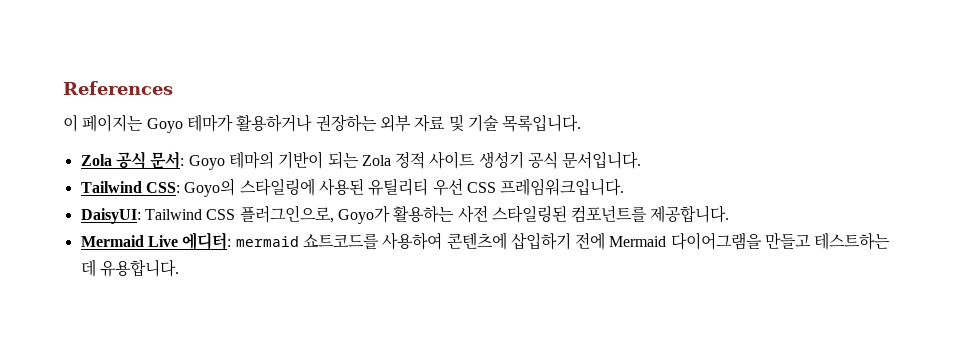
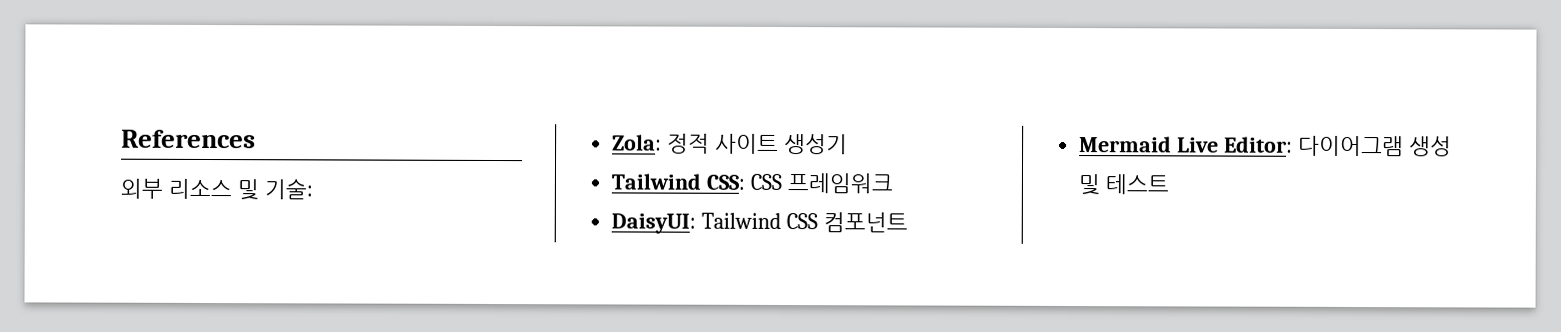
- 이 페이지는 Goyo 테마가 활용하거나 권장하는 외부 자료 및 기술 목록입니다.
- Zola 공식 문서: Goyo 테마의 기반이 되는 Zola 정적 사이트 생성기 공식 문서입니다.
+ 외부 리소스 및 기술:
+ Zola: 정적 사이트 생성기
- Tailwind CSS: Goyo의 스타일링에 사용된 유틸리티 우선 CSS 프레임워크입니다.
- DaisyUI: Tailwind CSS 플러그인으로, Goyo가 활용하는 사전 스타일링된 컴포넌트를 제공합니다.
- Mermaid Live 에디터: mermaid 쇼트코드를 사용하여 콘텐츠에 삽입하기 전에 Mermaid 다이어그램을 만들고 테스트하는 데 유용합니다.
+ Tailwind CSS: CSS 프레임워크
+ DaisyUI: Tailwind CSS 컴포넌트
+ Mermaid Live Editor: 다이어그램 생성 및 테스트

